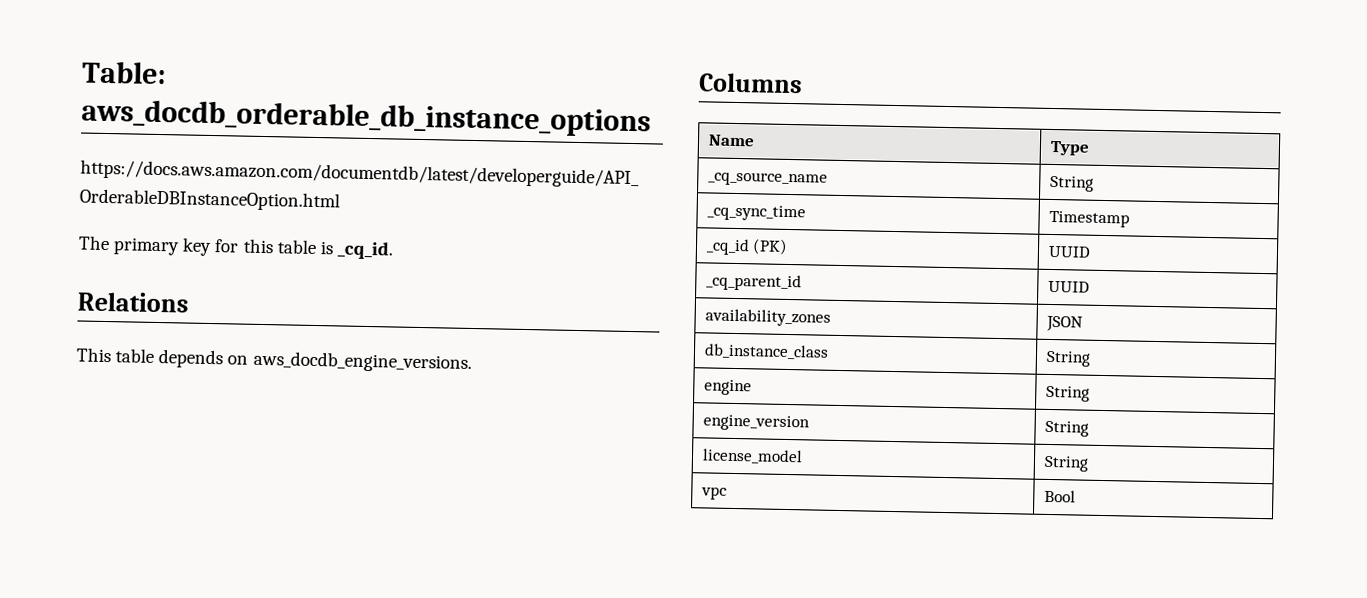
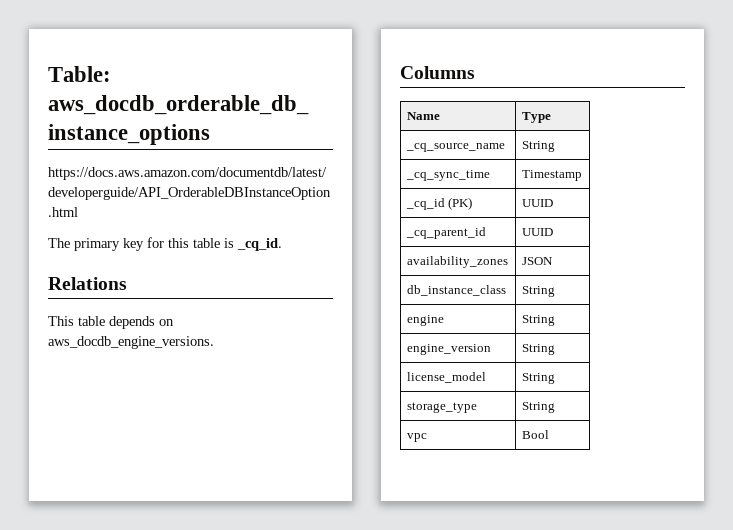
+ storage_type | String

